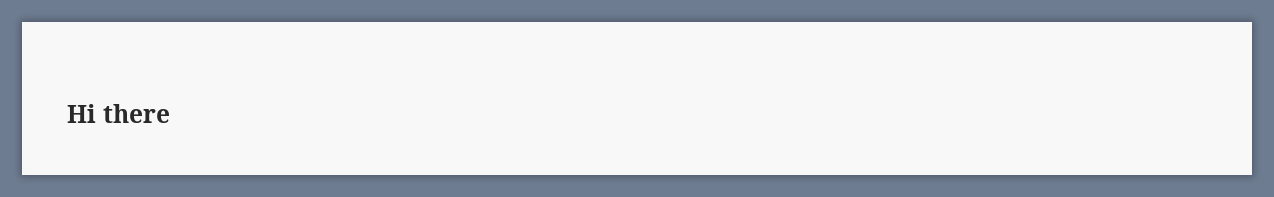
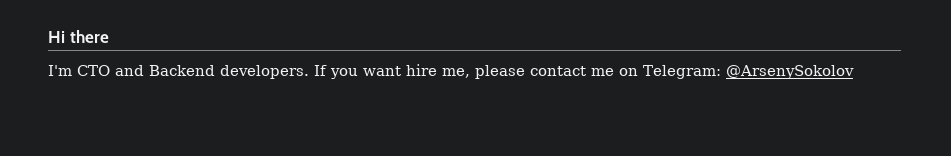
+ I'm CTO and Backend developers. If you want hire me, please contact me on Telegram: @ArsenySokolov

